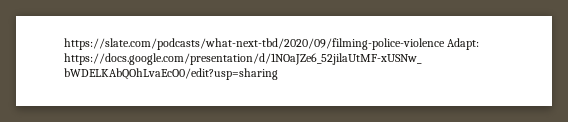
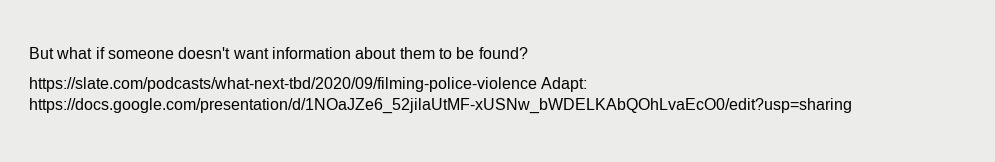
+ But what if someone doesn't want information about them to be found?

